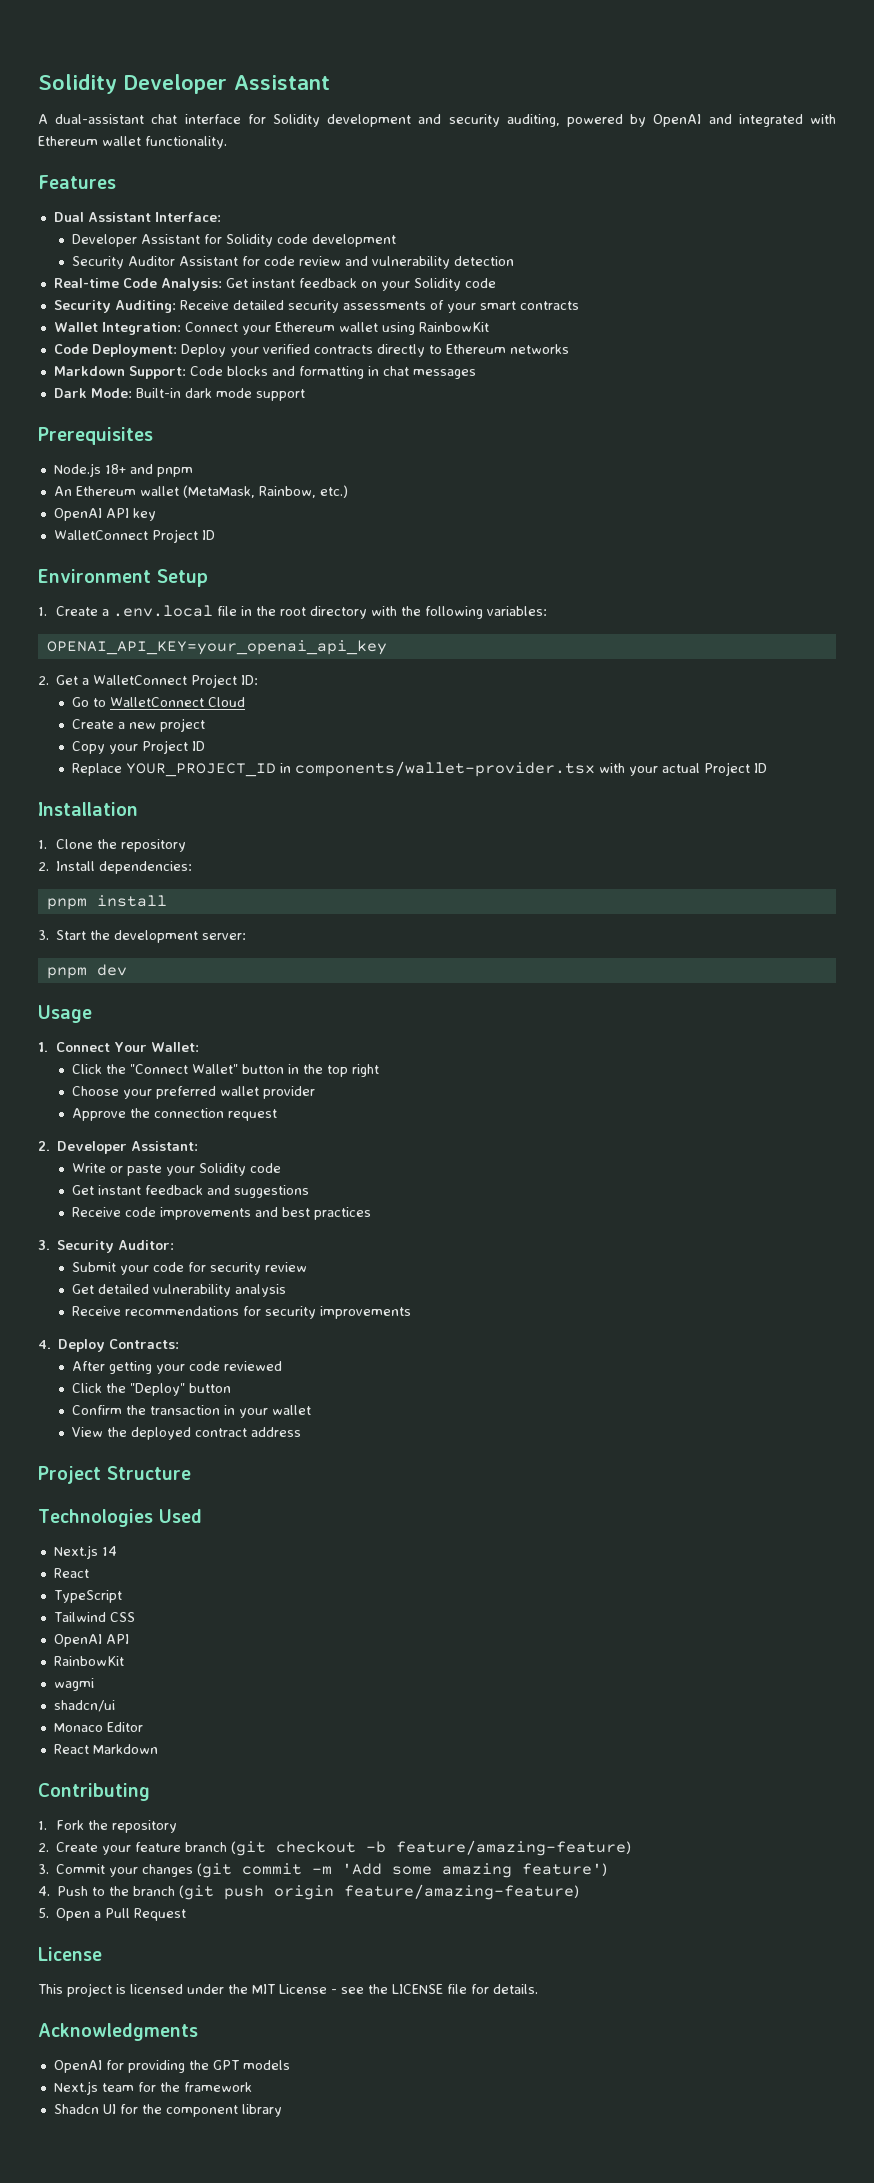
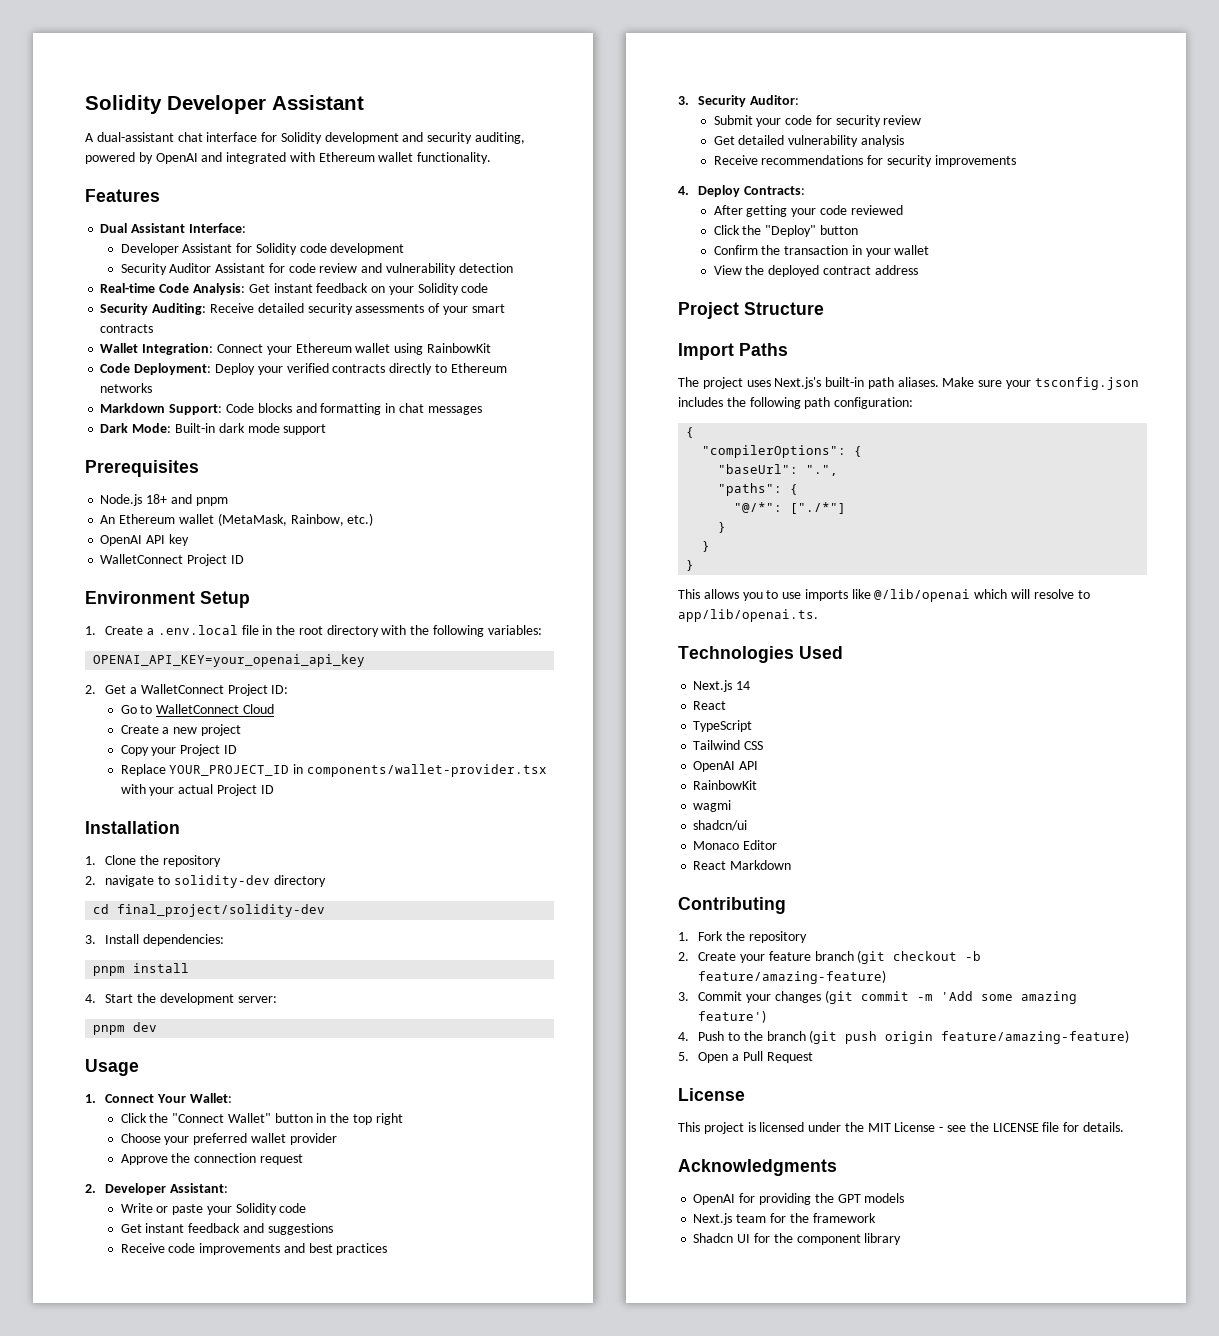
- 2. Install dependencies:
+ 2. navigate to solidity-dev directory
+ cd final_project/solidity-dev
+ 3. Install dependencies:
- 3. Start the development server:
+ 4. Start the development server:
+ Import Paths
+ The project uses Next.js's built-in path aliases. Make sure your tsconfig.json includes the following path configuration:
+ {
+ "compilerOptions": {
+ "baseUrl": ".",
+ "paths": {
+ "@/*": ["./*"]
+ }
+ }
+ }
+ This allows you to use imports like @/lib/openai which will resolve to app/lib/openai.ts.

